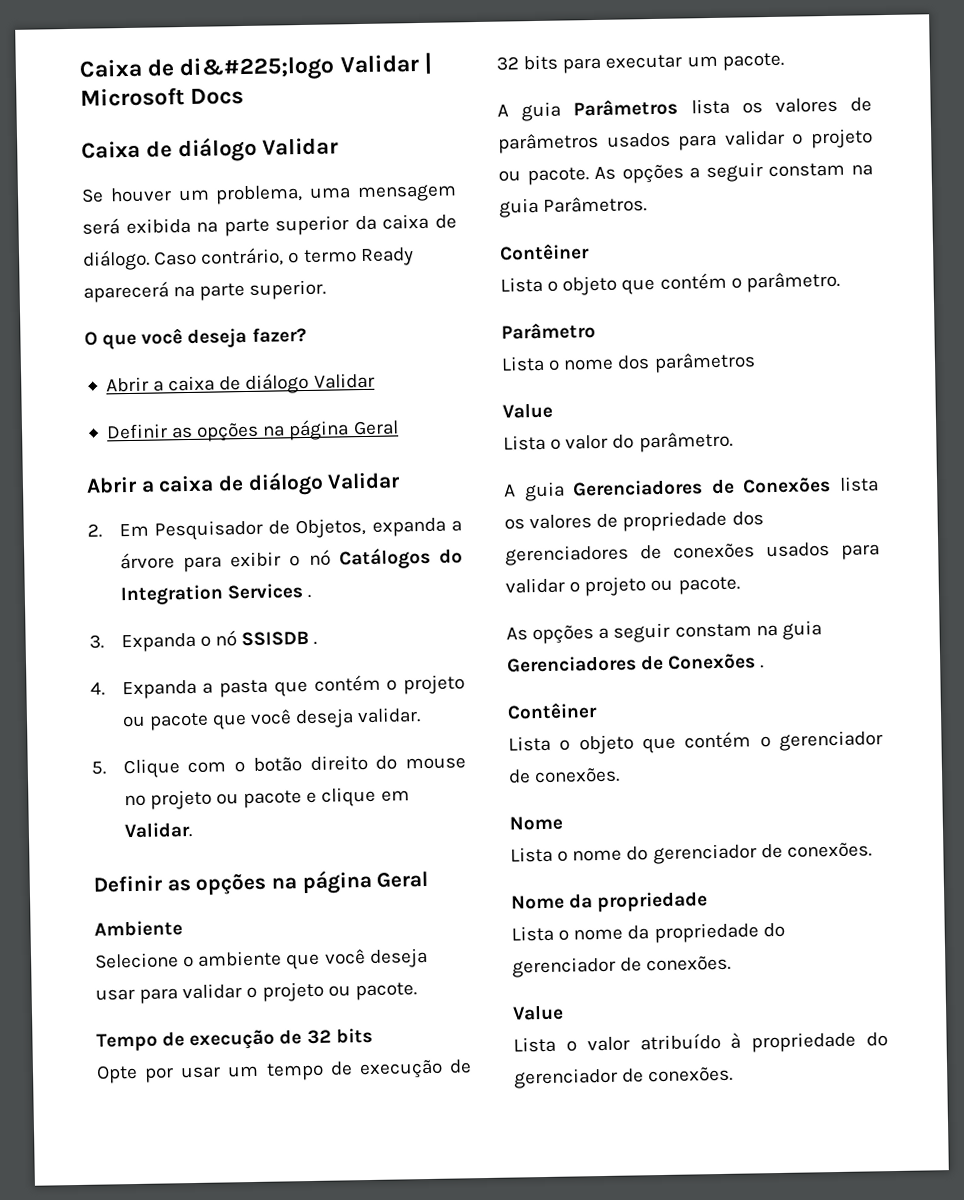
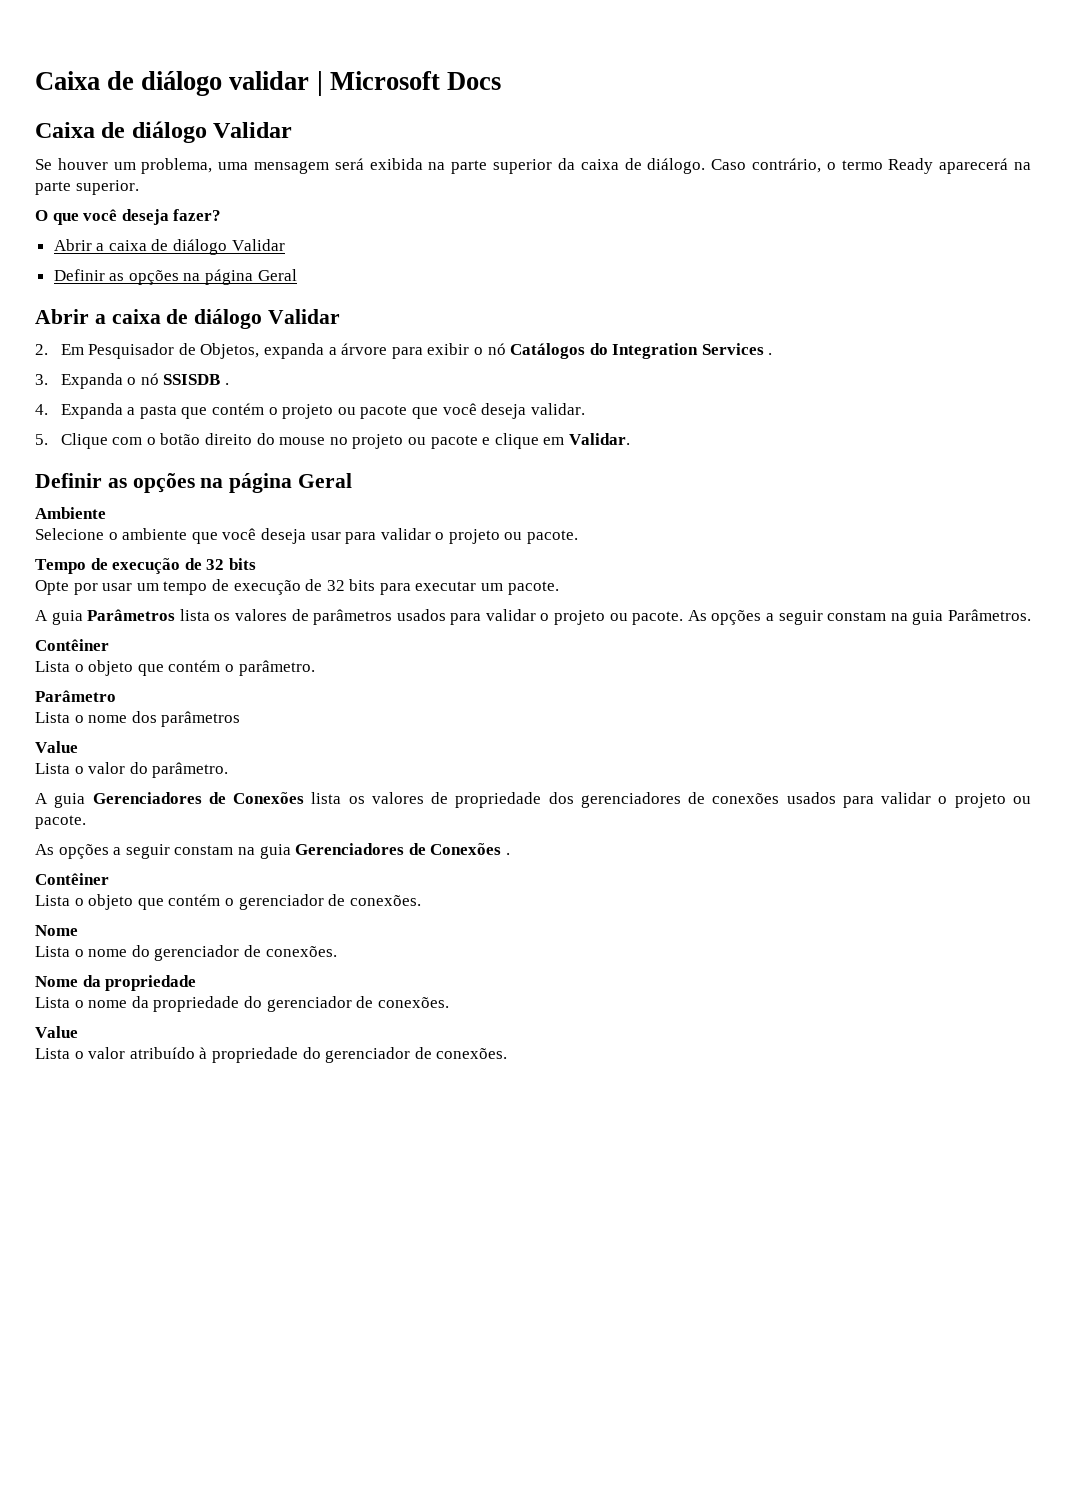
- Caixa de di&#225;logo Validar | Microsoft Docs
+ Caixa de diálogo validar | Microsoft Docs

